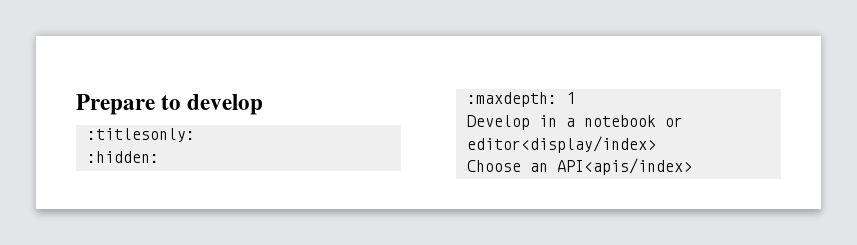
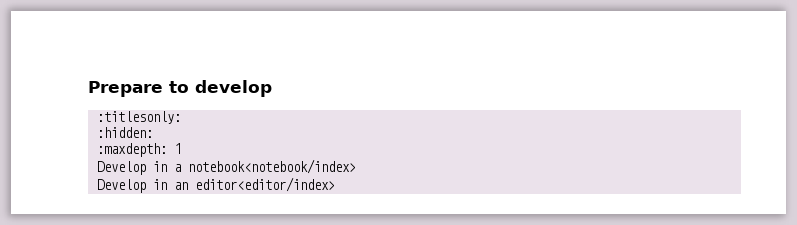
- Develop in a notebook or editor<display/index>
- Choose an API<apis/index>
+ Develop in a notebook<notebook/index>
+ Develop in an editor<editor/index>

